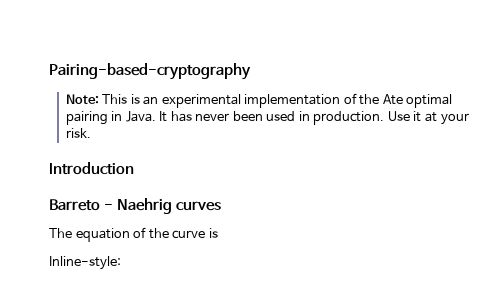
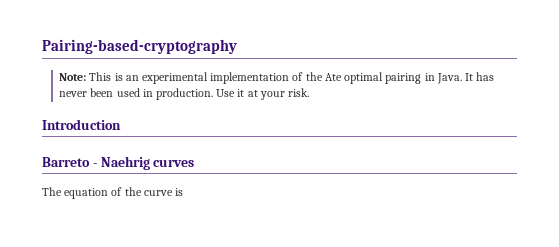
- Inline-style:

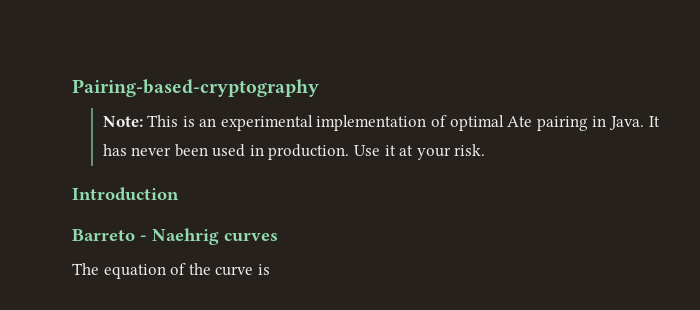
- Note: This is an experimental implementation of the Ate optimal pairing in Java.
+ Note: This is an experimental implementation of optimal Ate pairing in Java.

